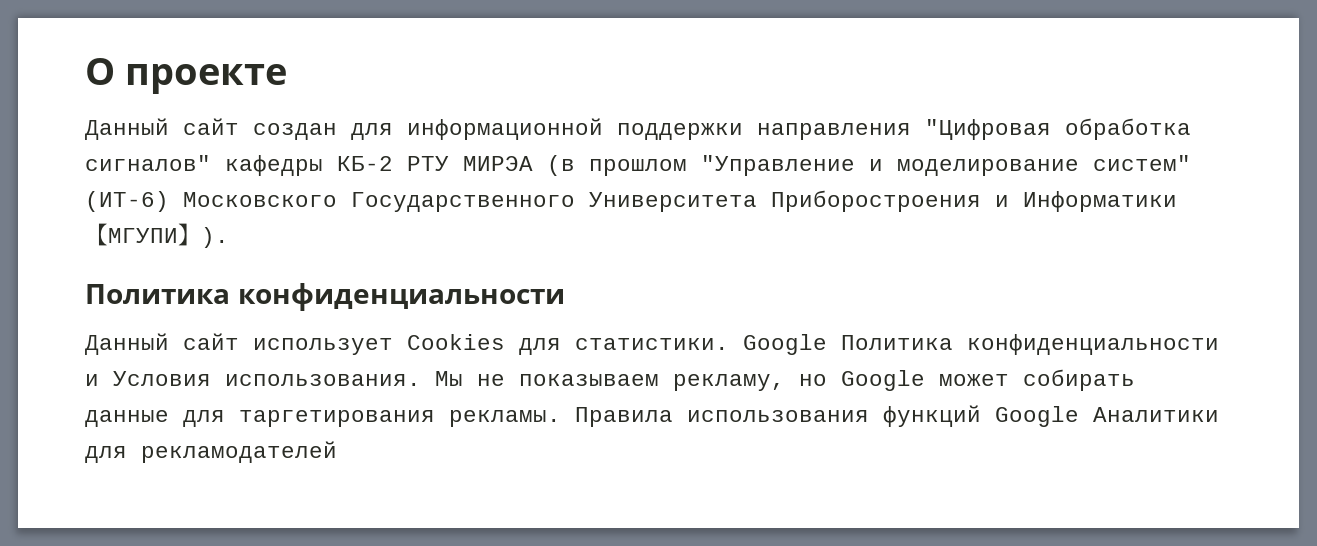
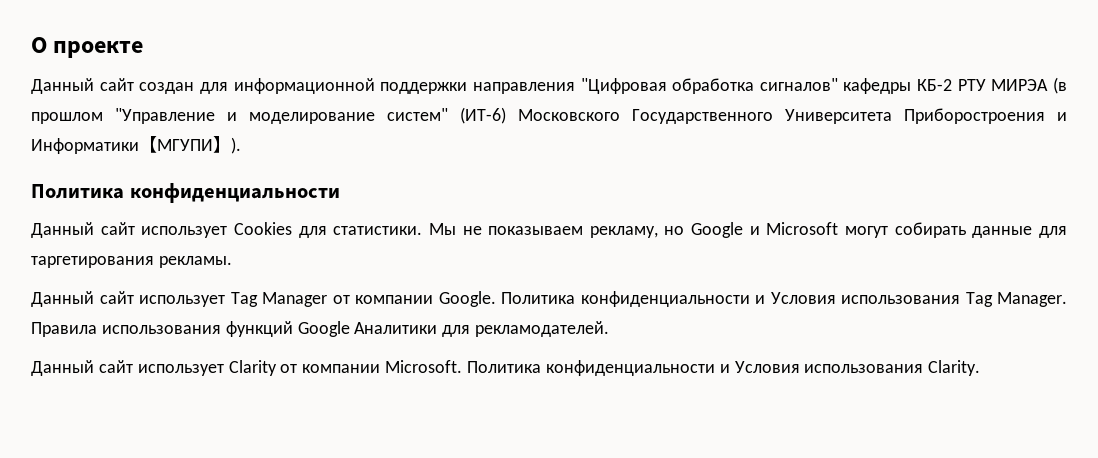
- Google Политика конфиденциальности и Условия использования.
- Мы не показываем рекламу, но Google может собирать данные для таргетирования рекламы.
+ Мы не показываем рекламу, но Google и Microsoft могут собирать данные для таргетирования рекламы.
+ Данный сайт использует Tag Manager от компании Google. Политика конфиденциальности и Условия использования Tag Manager.
- Правила использования функций Google Аналитики для рекламодателей
+ Правила использования функций Google Аналитики для рекламодателей.
+ Данный сайт использует Clarity от компании Microsoft. Политика конфиденциальности и Условия использования Clarity.

